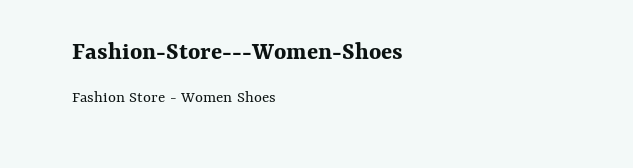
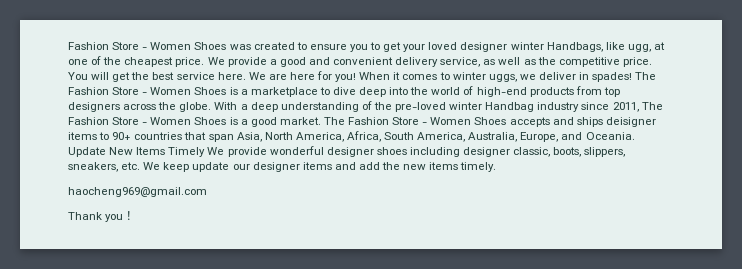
- Fashion-Store---Women-Shoes
- Fashion Store - Women Shoes
+ Fashion Store - Women Shoes was created to ensure you to get your loved designer winter Handbags, like ugg, at one of the cheapest price. We provide a good and convenient delivery service, as well as the competitive price. You will get the best service here. We are here for you! When it comes to winter uggs, we deliver in spades! The Fashion Store - Women Shoes is a marketplace to dive deep into the world of high-end products from top designers across the globe. With a deep understanding of the pre-loved winter Handbag industry since 2011, The Fashion Store - Women Shoes is a good market. The Fashion Store - Women Shoes accepts and ships deisigner items to 90+ countries that span Asia, North America, Africa, South America, Australia, Europe, and Oceania. Update New Items Timely We provide wonderful designer shoes including designer classic, boots, slippers, sneakers, etc. We keep update our designer items and add the new items timely.
+ haocheng969@gmail.com
+ Thank you！

